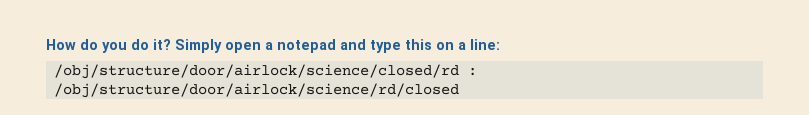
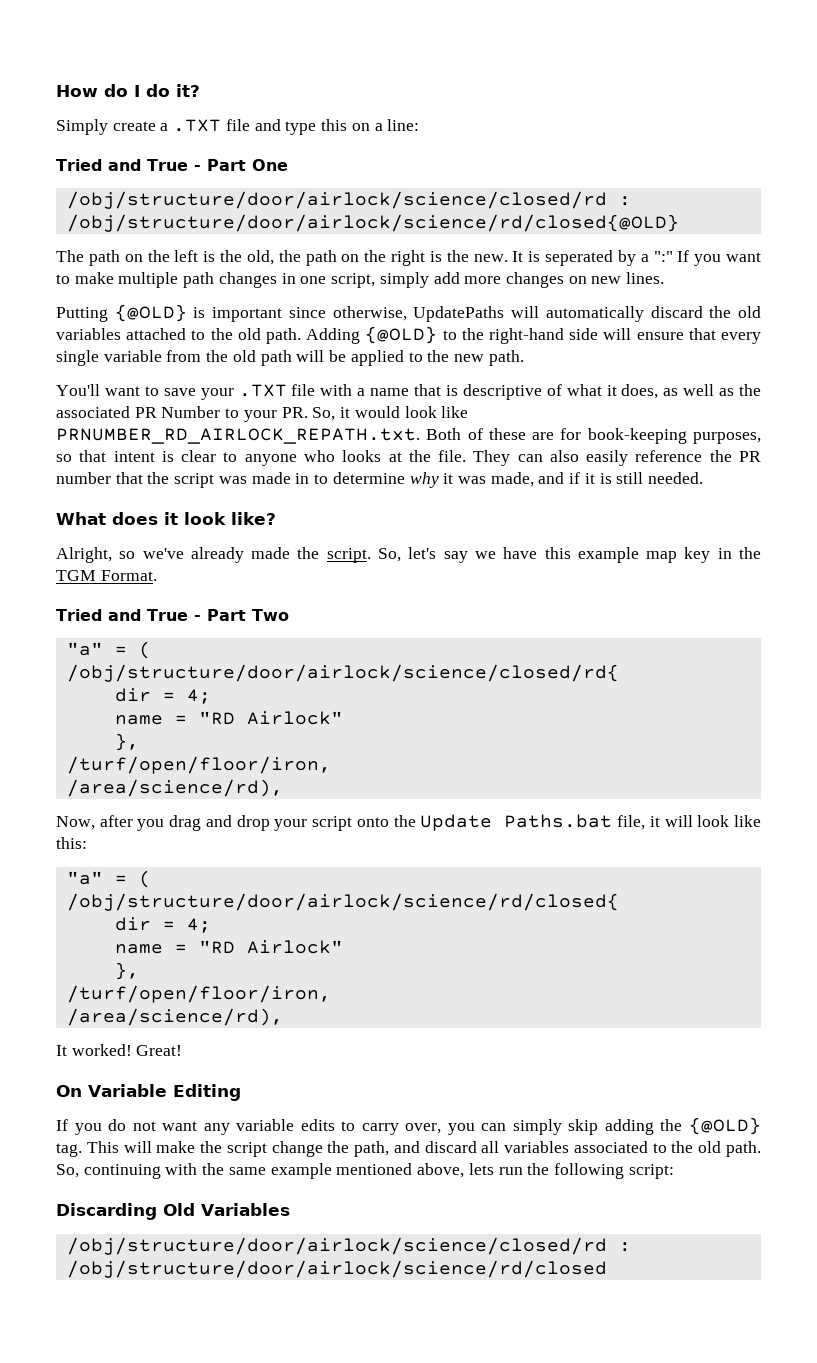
- How do you do it? Simply open a notepad and type this on a line:
+ How do I do it?
+ Simply create a .TXT file and type this on a line:
+ Tried and True - Part One
+ /obj/structure/door/airlock/science/closed/rd : /obj/structure/door/airlock/science/rd/closed{@OLD}
+ The path on the left is the old, the path on the right is the new. It is seperated by a ":" If you want to make multiple path changes in one script, simply add more changes on new lines.
+ Putting {@OLD} is important since otherwise, UpdatePaths will automatically discard the old variables attached to the old path. Adding {@OLD} to the right-hand side will ensure that every single variable from the old path will be applied to the new path.
+ You'll want to save your .TXT file with a name that is descriptive of what it does, as well as the associated PR Number to your PR. So, it would look like PRNUMBER_RD_AIRLOCK_REPATH.txt. Both of these are for book-keeping purposes, so that intent is clear to anyone who looks at the file. They can also easily reference the PR number that the script was made in to determine why it was made, and if it is still needed.
+ What does it look like?
+ Alright, so we've already made the script. So, let's say we have this example map key in the TGM Format.
+ Tried and True - Part Two
+ "a" = (
+ /obj/structure/door/airlock/science/closed/rd{
+ dir = 4;
+ name = "RD Airlock"
+ },
+ /turf/open/floor/iron,
+ /area/science/rd),
+ Now, after you drag and drop your script onto the Update Paths.bat file, it will look like this:
+ "a" = (
+ /obj/structure/door/airlock/science/rd/closed{
+ dir = 4;
+ name = "RD Airlock"
+ },
+ /turf/open/floor/iron,
+ /area/science/rd),
+ It worked! Great!
+ On Variable Editing
+ If you do not want any variable edits to carry over, you can simply skip adding the {@OLD} tag. This will make the script change the path, and discard all variables associated to the old path. So, continuing with the same example mentioned above, lets run the following script:
+ Discarding Old Variables

